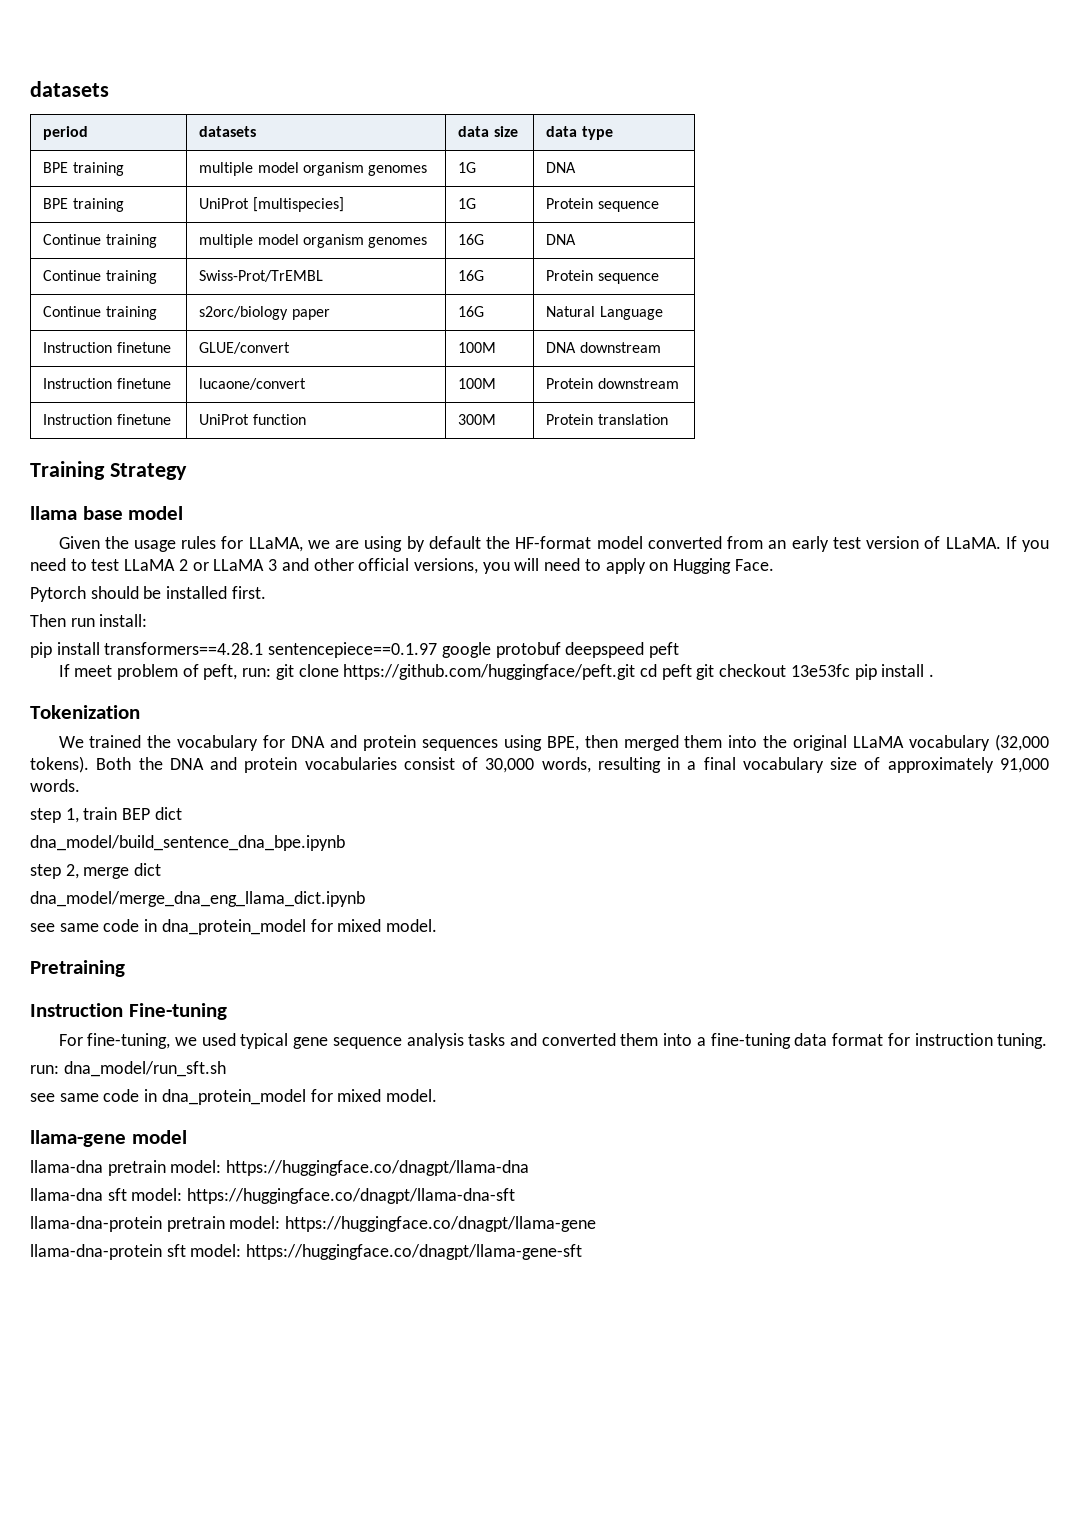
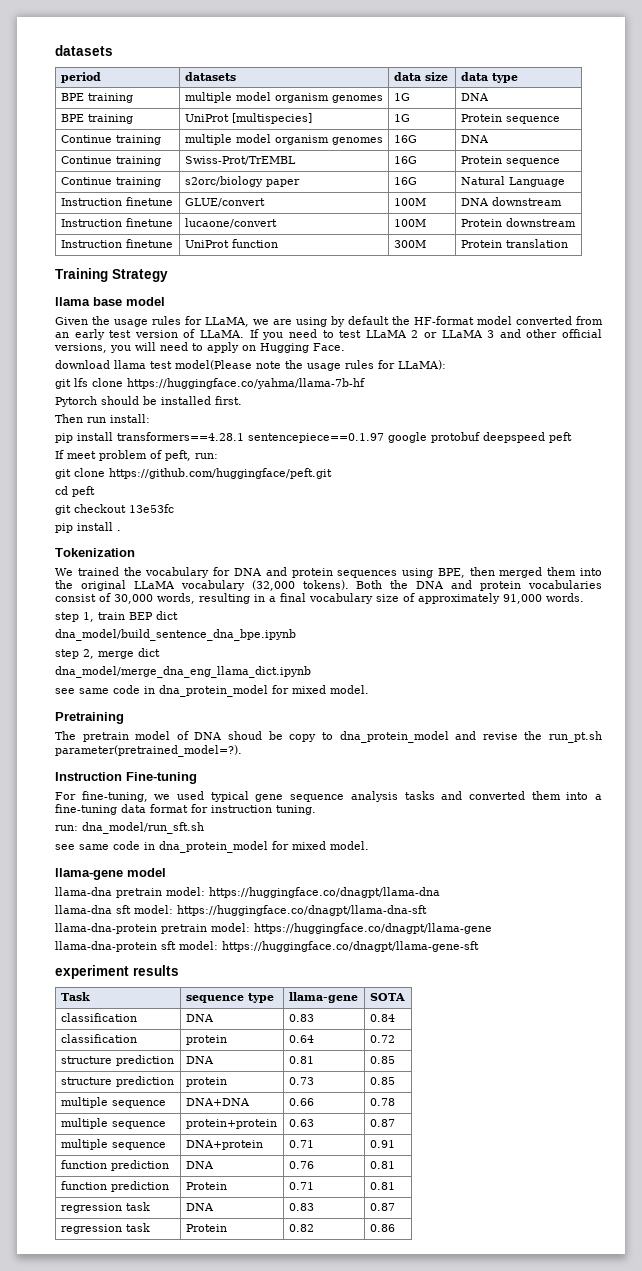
+ download llama test model(Please note the usage rules for LLaMA):
+ git lfs clone https://huggingface.co/yahma/llama-7b-hf
- If meet problem of peft, run: git clone https://github.com/huggingface/peft.git cd peft git checkout 13e53fc pip install .
+ If meet problem of peft, run:
+ git clone https://github.com/huggingface/peft.git
+ cd peft
+ git checkout 13e53fc
+ pip install .
+ The pretrain model of DNA shoud be copy to dna_protein_model and revise the run_pt.sh parameter(pretrained_model=?).
+ experiment results
+ Task | sequence type | llama-gene | SOTA
+ classification | DNA | 0.83 | 0.84
+ classification | protein | 0.64 | 0.72
+ structure prediction | DNA | 0.81 | 0.85
+ structure prediction | protein | 0.73 | 0.85
+ multiple sequence | DNA+DNA | 0.66 | 0.78
+ multiple sequence | protein+protein | 0.63 | 0.87
+ multiple sequence | DNA+protein | 0.71 | 0.91
+ function prediction | DNA | 0.76 | 0.81
+ function prediction | Protein | 0.71 | 0.81
+ regression task | DNA | 0.83 | 0.87
+ regression task | Protein | 0.82 | 0.86

